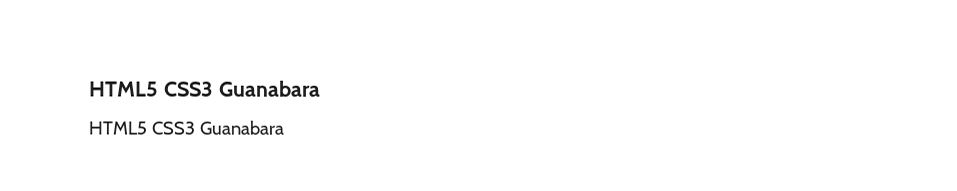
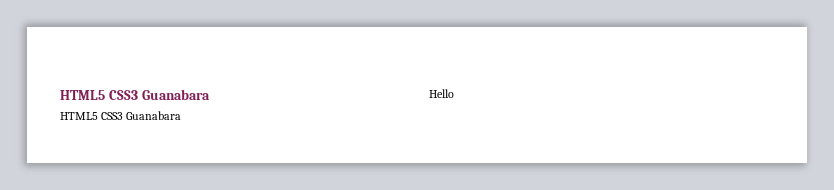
+ Hello

